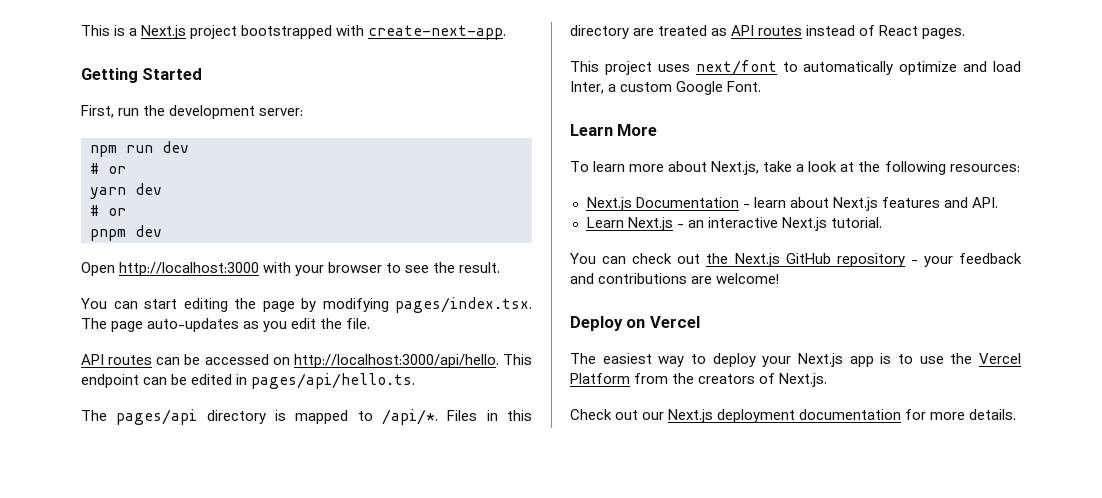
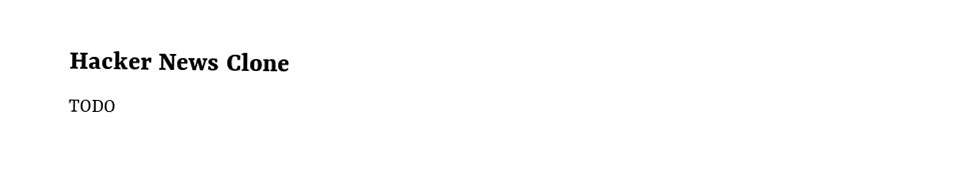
- This is a Next.js project bootstrapped with create-next-app.
- Getting Started
- First, run the development server:
- npm run dev
- # or
- yarn dev
- # or
- pnpm dev
- Open http://localhost:3000 with your browser to see the result.
- You can start editing the page by modifying pages/index.tsx. The page auto-updates as you edit the file.
- API routes can be accessed on http://localhost:3000/api/hello. This endpoint can be edited in pages/api/hello.ts.
- The pages/api directory is mapped to /api/*. Files in this directory are treated as API routes instead of React pages.
- This project uses next/font to automatically optimize and load Inter, a custom Google Font.
- Learn More
- To learn more about Next.js, take a look at the following resources:
- Next.js Documentation - learn about Next.js features and API.
- Learn Next.js - an interactive Next.js tutorial.
- You can check out the Next.js GitHub repository - your feedback and contributions are welcome!
- Deploy on Vercel
- The easiest way to deploy your Next.js app is to use the Vercel Platform from the creators of Next.js.
- Check out our Next.js deployment documentation for more details.
+ Hacker News Clone
+ TODO

